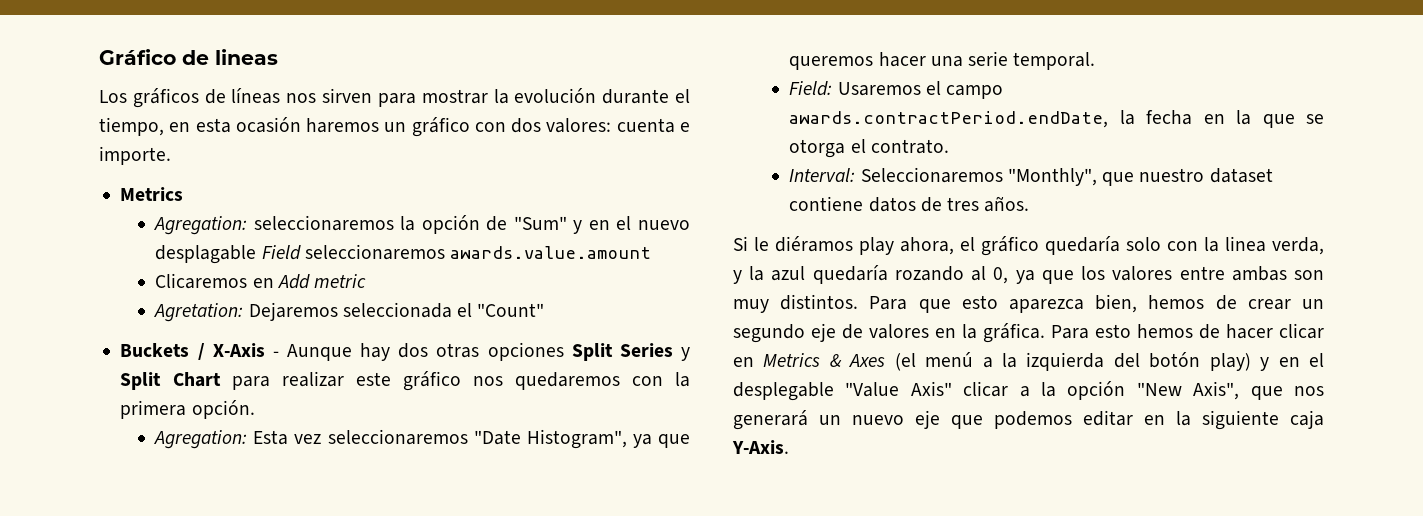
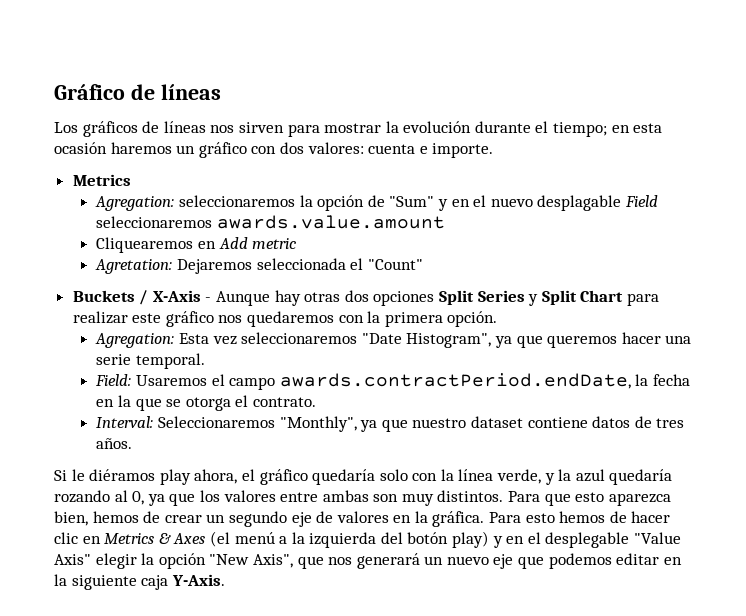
- Gráfico de lineas
+ Gráfico de líneas
- Los gráficos de líneas nos sirven para mostrar la evolución durante el tiempo, en esta ocasión haremos un gráfico con dos valores: cuenta e importe.
+ Los gráficos de líneas nos sirven para mostrar la evolución durante el tiempo; en esta ocasión haremos un gráfico con dos valores: cuenta e importe.
- Clicaremos en Add metric
+ Cliquearemos en Add metric
- Buckets / X-Axis - Aunque hay dos otras opciones Split Series y Split Chart para realizar este gráfico nos quedaremos con la primera opción.
+ Buckets / X-Axis - Aunque hay otras dos opciones Split Series y Split Chart para realizar este gráfico nos quedaremos con la primera opción.
- Interval: Seleccionaremos "Monthly", que nuestro dataset contiene datos de tres años.
+ Interval: Seleccionaremos "Monthly", ya que nuestro dataset contiene datos de tres años.
- Si le diéramos play ahora, el gráfico quedaría solo con la linea verda, y la azul quedaría rozando al 0, ya que los valores entre ambas son muy distintos.
+ Si le diéramos play ahora, el gráfico quedaría solo con la línea verde, y la azul quedaría rozando al 0, ya que los valores entre ambas son muy distintos.
- Para esto hemos de hacer clicar en Metrics & Axes (el menú a la izquierda del botón play) y en el desplegable "Value Axis" clicar a la opción "New Axis", que nos generará un nuevo eje que podemos editar en la siguiente caja Y-Axis.
+ Para esto hemos de hacer clic en Metrics & Axes (el menú a la izquierda del botón play) y en el desplegable "Value Axis" elegir la opción "New Axis", que nos generará un nuevo eje que podemos editar en la siguiente caja Y-Axis.

